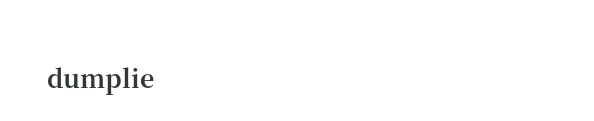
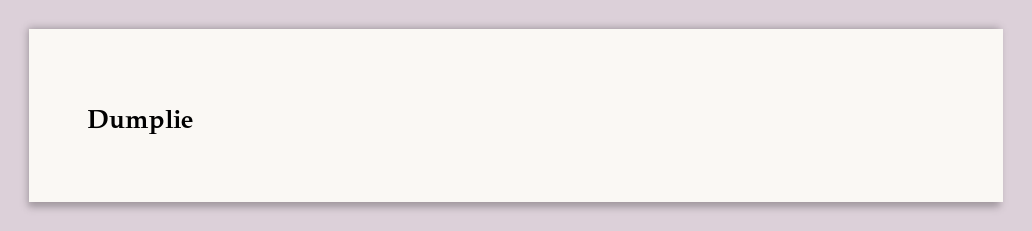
- dumplie
+ Dumplie

